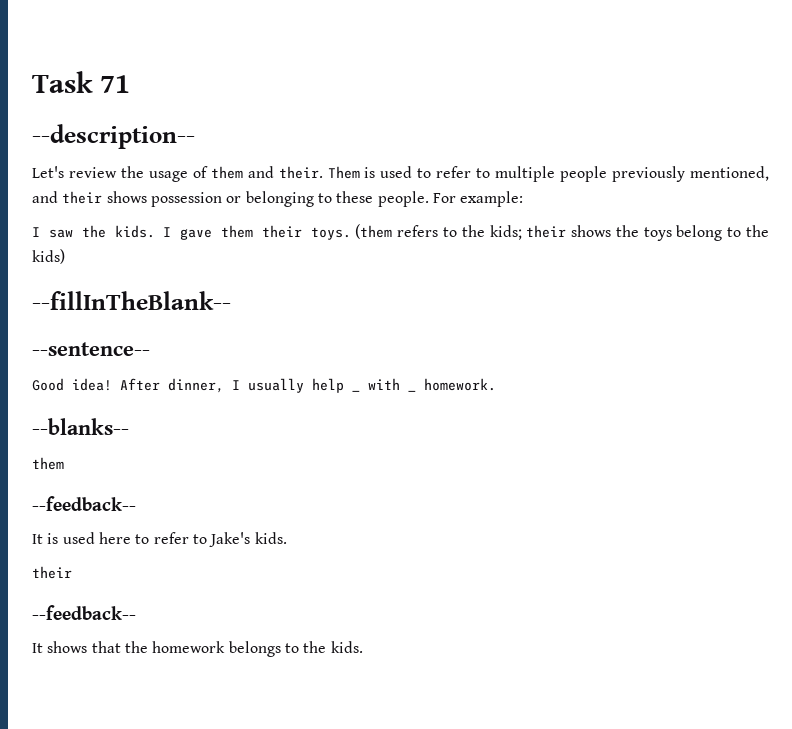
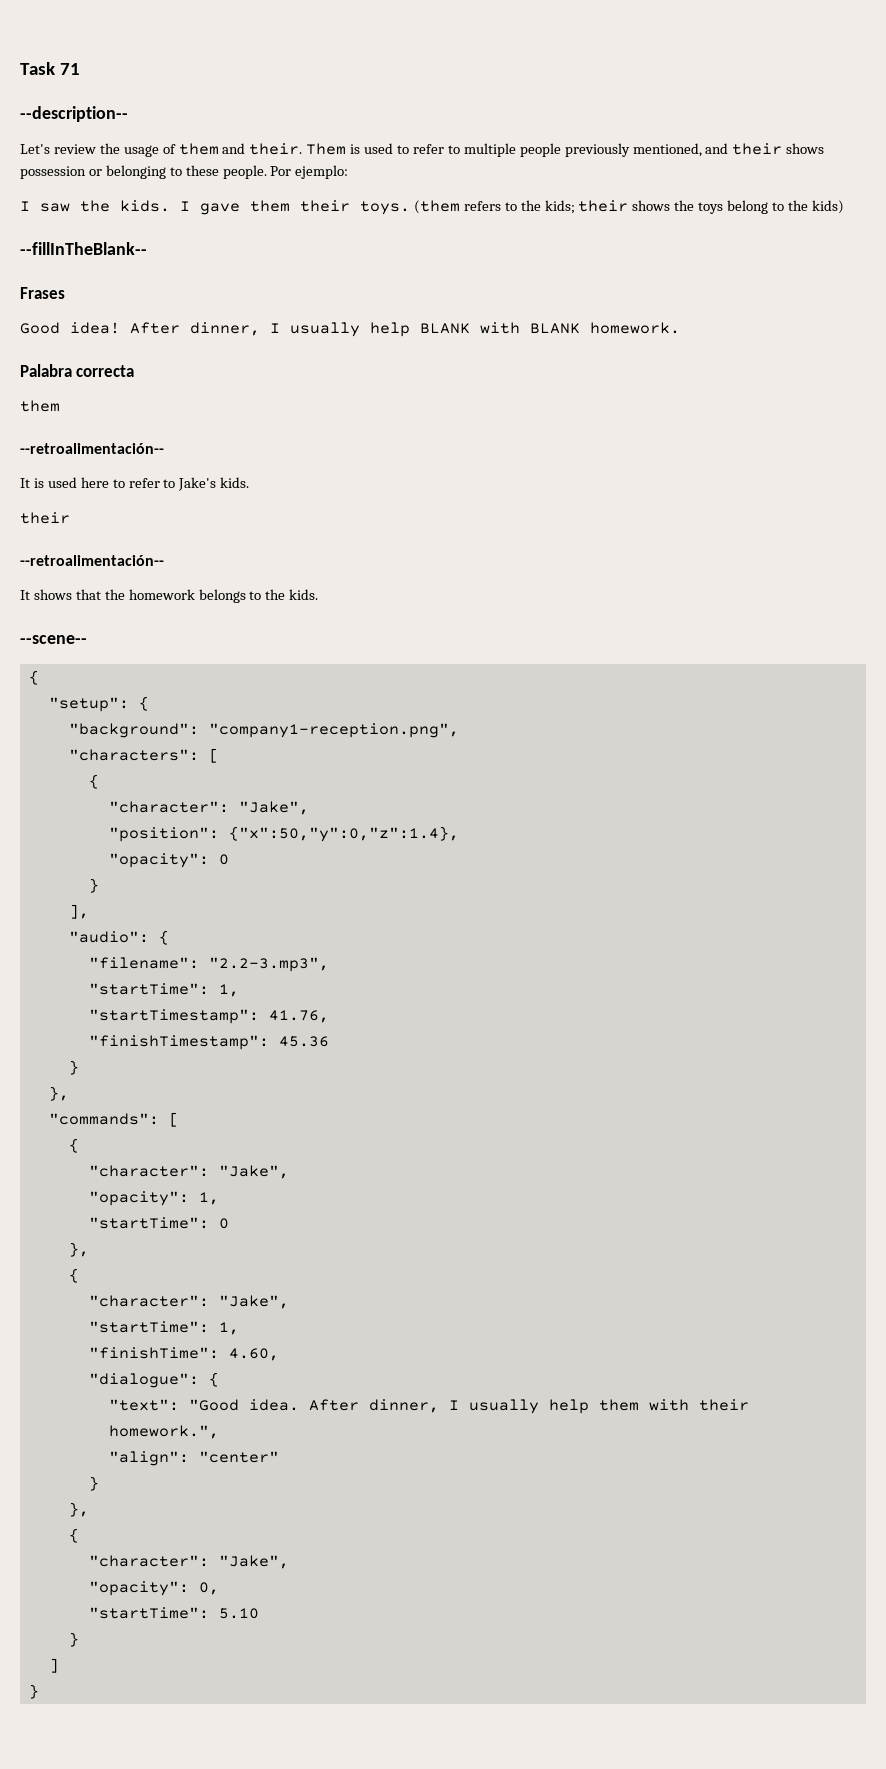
- For example:
+ Por ejemplo:
- --sentence--
+ Frases
- After dinner, I usually help _ with _ homework.
+ After dinner, I usually help BLANK with BLANK homework.
- --blanks--
+ Palabra correcta
  them
- --feedback--
+ --retroalimentación--
  It is used here to refer to Jake's kids.
  their
- --feedback--
+ --retroalimentación--
+ --scene--
+ {
+ "setup": {
+ "background": "company1-reception.png",
+ "characters": [
+ {
+ "character": "Jake",
+ "position": {"x":50,"y":0,"z":1.4},
+ "opacity": 0
+ }
+ ],
+ "audio": {
+ "filename": "2.2-3.mp3",
+ "startTime": 1,
+ "startTimestamp": 41.76,
+ "finishTimestamp": 45.36
+ }
+ },
+ "commands": [
+ {
+ "character": "Jake",
+ "opacity": 1,
+ "startTime": 0
+ },
+ {
+ "character": "Jake",
+ "startTime": 1,
+ "finishTime": 4.60,
+ "dialogue": {
+ "text": "Good idea. After dinner, I usually help them with their homework.",
+ "align": "center"
+ }
+ },
+ {
+ "character": "Jake",
+ "opacity": 0,
+ "startTime": 5.10
+ }
+ ]
+ }

